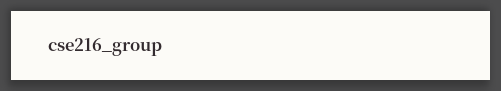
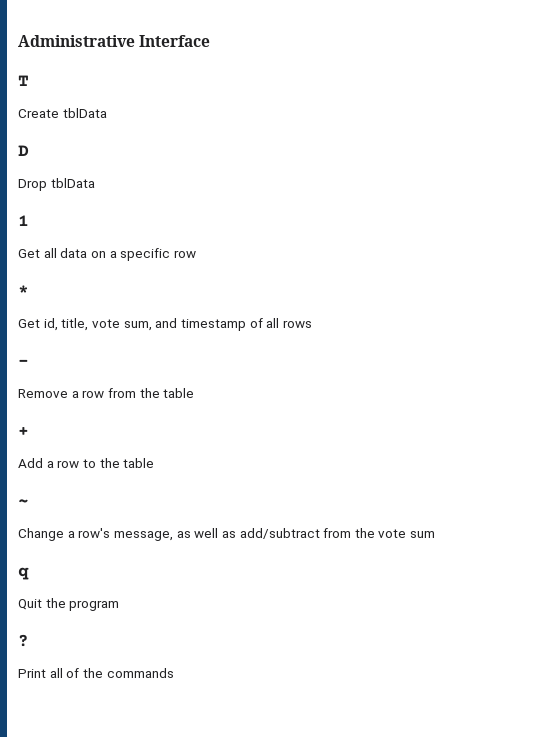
- cse216_group
+ Administrative Interface
+ T
+ Create tblData
+ D
+ Drop tblData
+ 1
+ Get all data on a specific row
+ *
+ Get id, title, vote sum, and timestamp of all rows
+ -
+ Remove a row from the table
+ +
+ Add a row to the table
+ ~
+ Change a row's message, as well as add/subtract from the vote sum
+ q
+ Quit the program
+ ?
+ Print all of the commands

